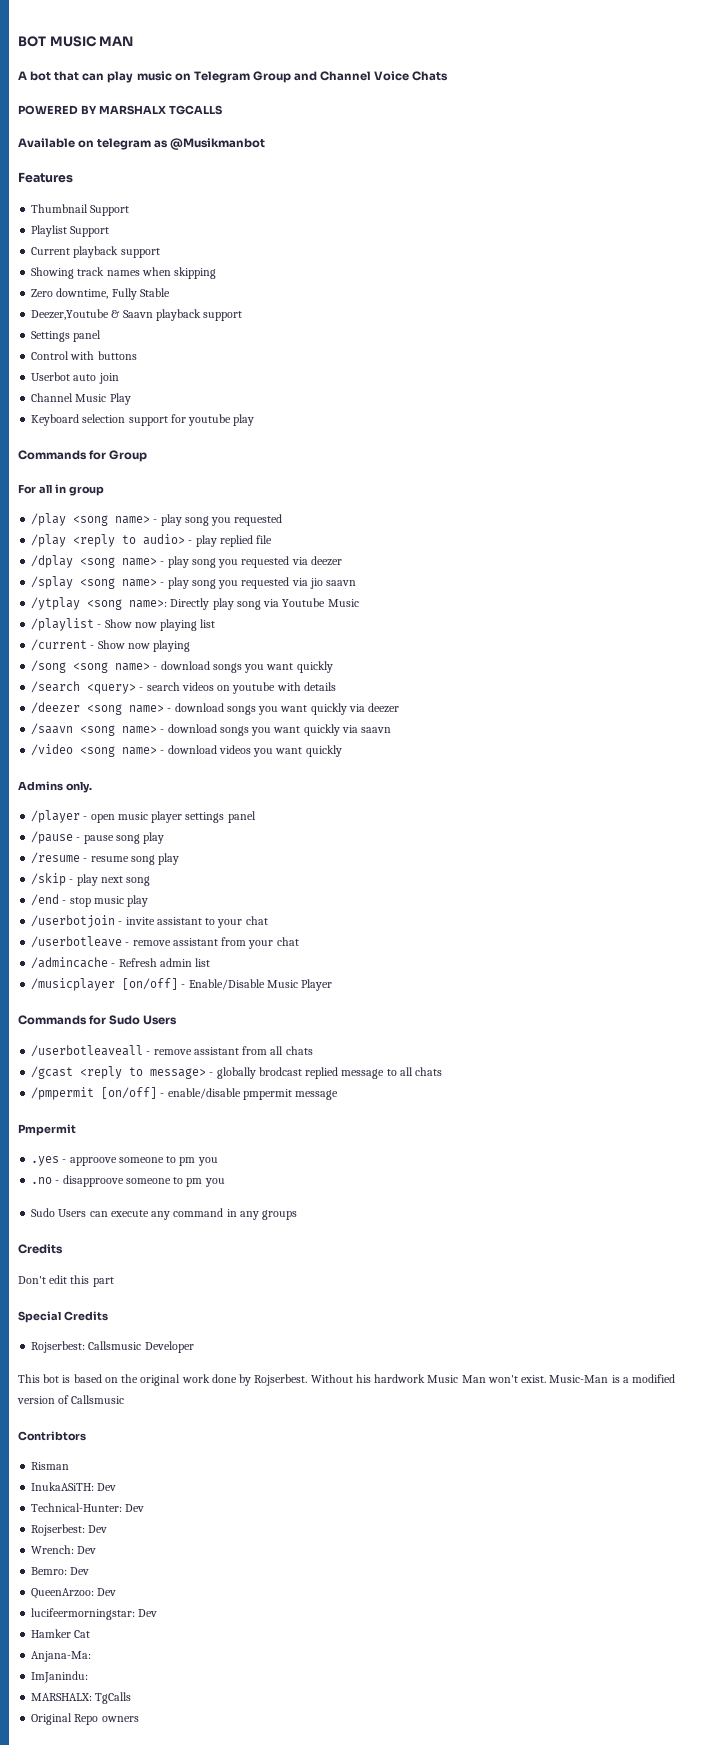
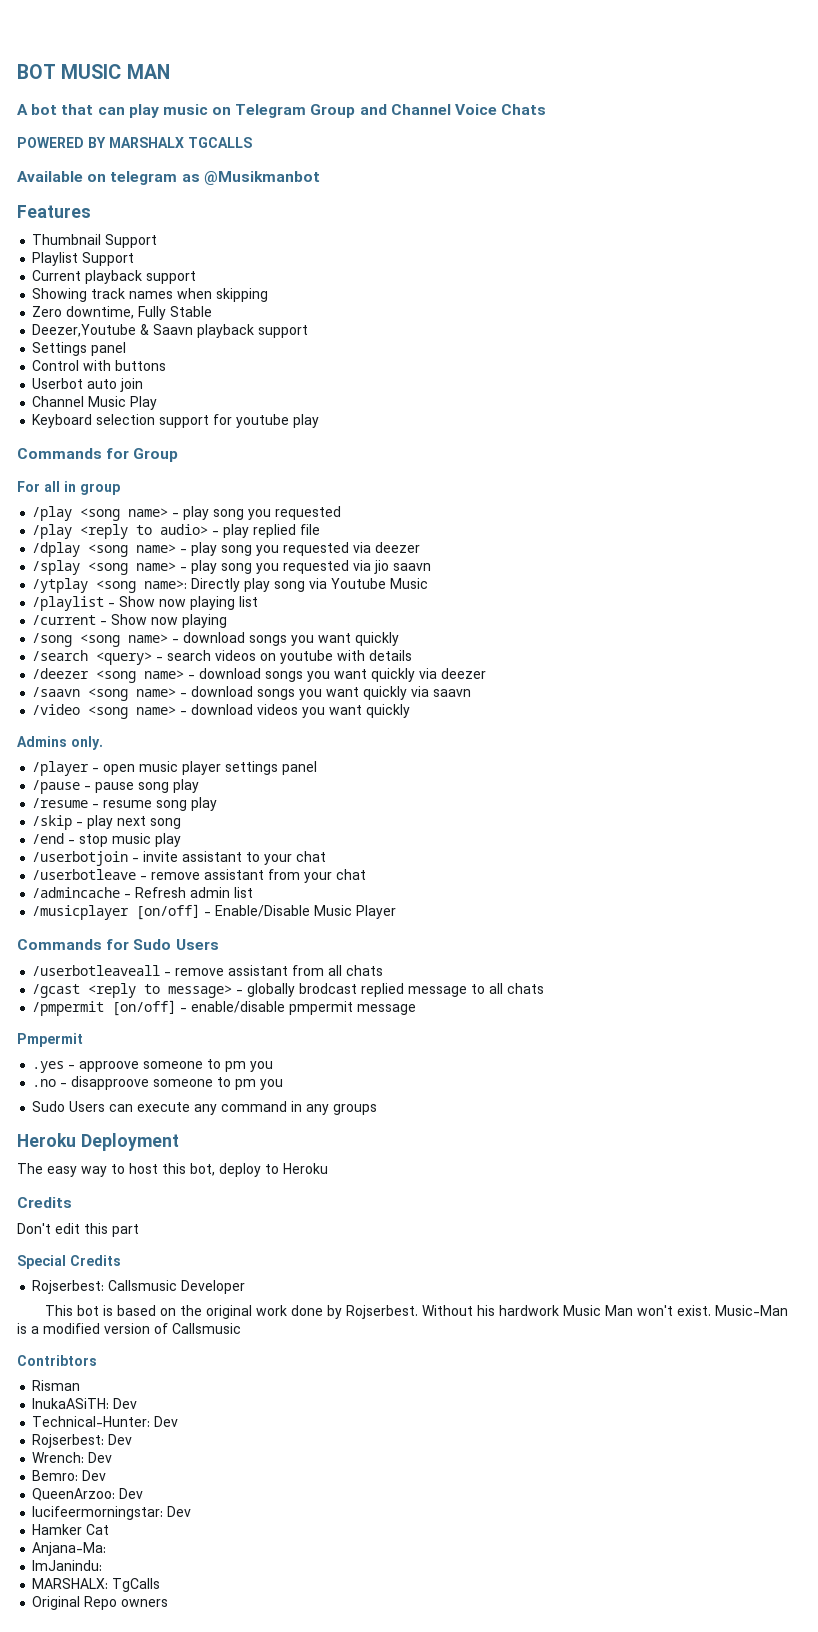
+ Heroku Deployment
+ The easy way to host this bot, deploy to Heroku

